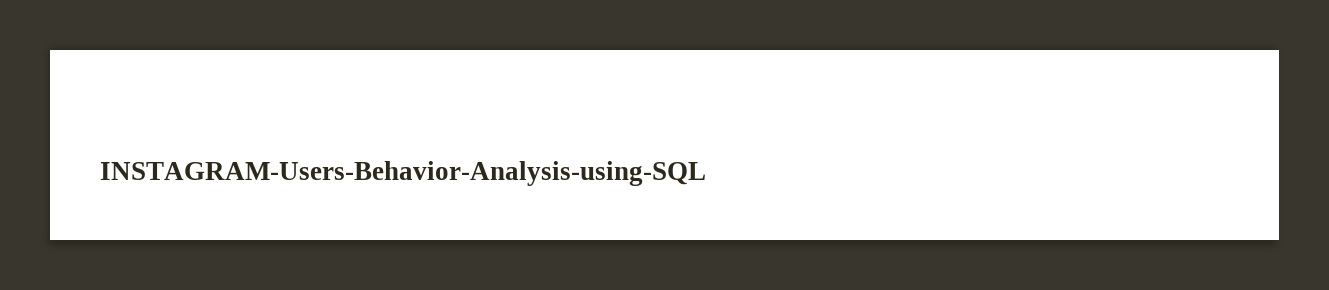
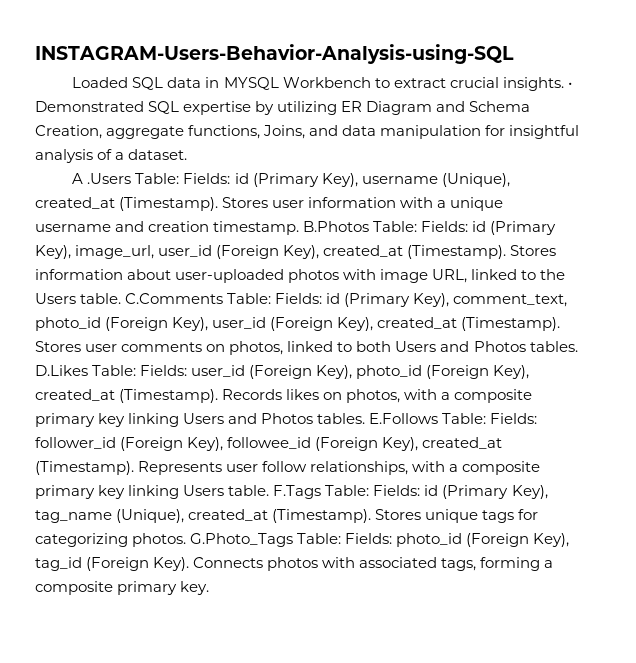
+ Loaded SQL data in MYSQL Workbench to extract crucial insights. • Demonstrated SQL expertise by utilizing ER Diagram and Schema Creation, aggregate functions, Joins, and data manipulation for insightful analysis of a dataset.
+ A .Users Table: Fields: id (Primary Key), username (Unique), created_at (Timestamp). Stores user information with a unique username and creation timestamp. B.Photos Table: Fields: id (Primary Key), image_url, user_id (Foreign Key), created_at (Timestamp). Stores information about user-uploaded photos with image URL, linked to the Users table. C.Comments Table: Fields: id (Primary Key), comment_text, photo_id (Foreign Key), user_id (Foreign Key), created_at (Timestamp). Stores user comments on photos, linked to both Users and Photos tables. D.Likes Table: Fields: user_id (Foreign Key), photo_id (Foreign Key), created_at (Timestamp). Records likes on photos, with a composite primary key linking Users and Photos tables. E.Follows Table: Fields: follower_id (Foreign Key), followee_id (Foreign Key), created_at (Timestamp). Represents user follow relationships, with a composite primary key linking Users table. F.Tags Table: Fields: id (Primary Key), tag_name (Unique), created_at (Timestamp). Stores unique tags for categorizing photos. G.Photo_Tags Table: Fields: photo_id (Foreign Key), tag_id (Foreign Key). Connects photos with associated tags, forming a composite primary key.

